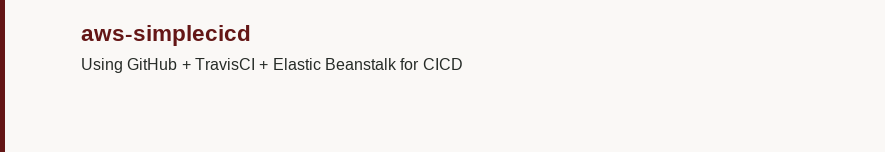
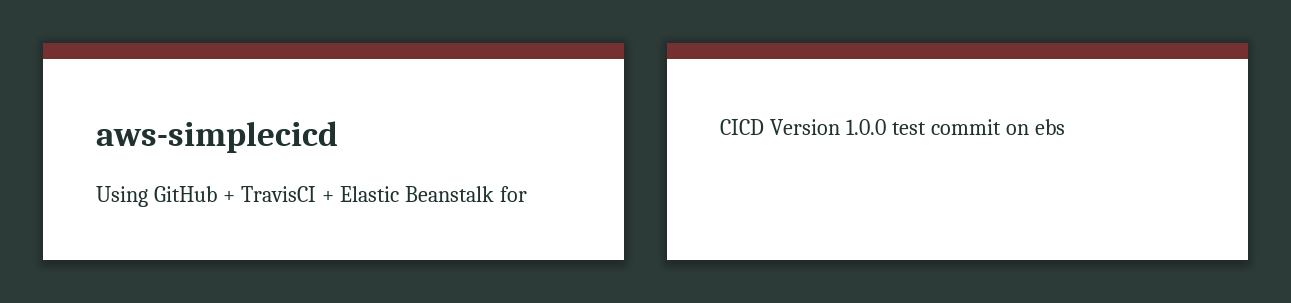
- Using GitHub + TravisCI + Elastic Beanstalk for CICD
+ Using GitHub + TravisCI + Elastic Beanstalk for CICD Version 1.0.0 test commit on ebs

